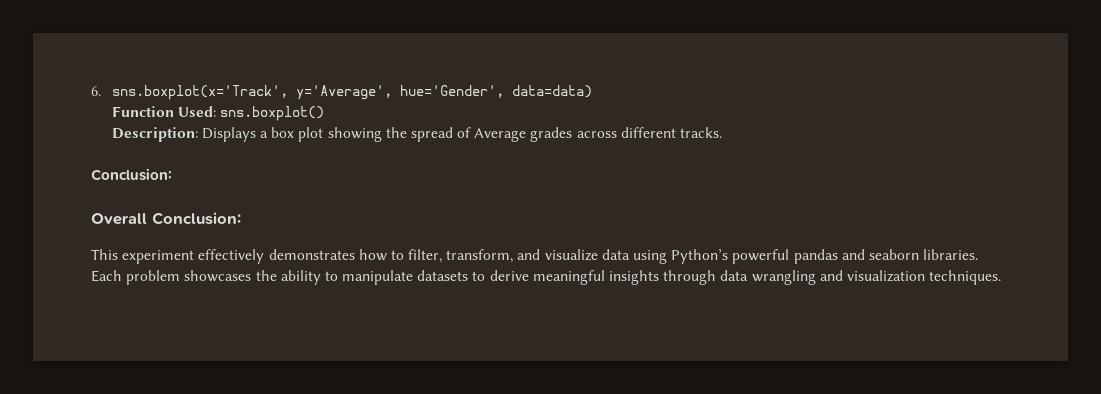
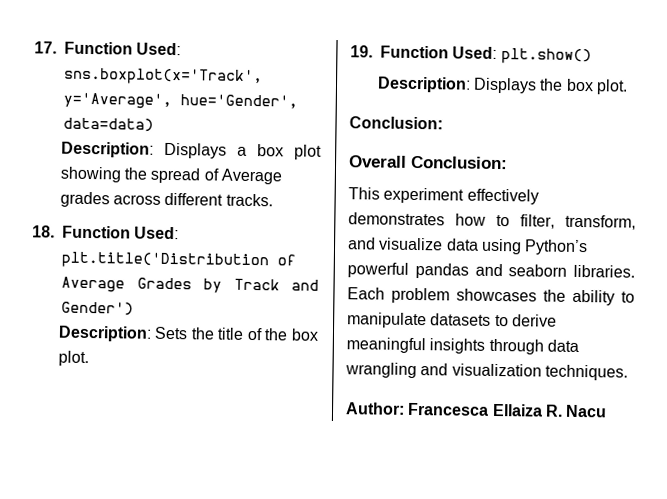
- 6. sns.boxplot(x='Track', y='Average', hue='Gender', data=data)
+ 17. Function Used: sns.boxplot(x='Track', y='Average', hue='Gender', data=data)
- Function Used: sns.boxplot()
+ 18. Function Used: plt.title('Distribution of Average Grades by Track and Gender')
+ Description: Sets the title of the box plot.
+ 19. Function Used: plt.show()
+ Description: Displays the box plot.
+ Author: Francesca Ellaiza R. Nacu

